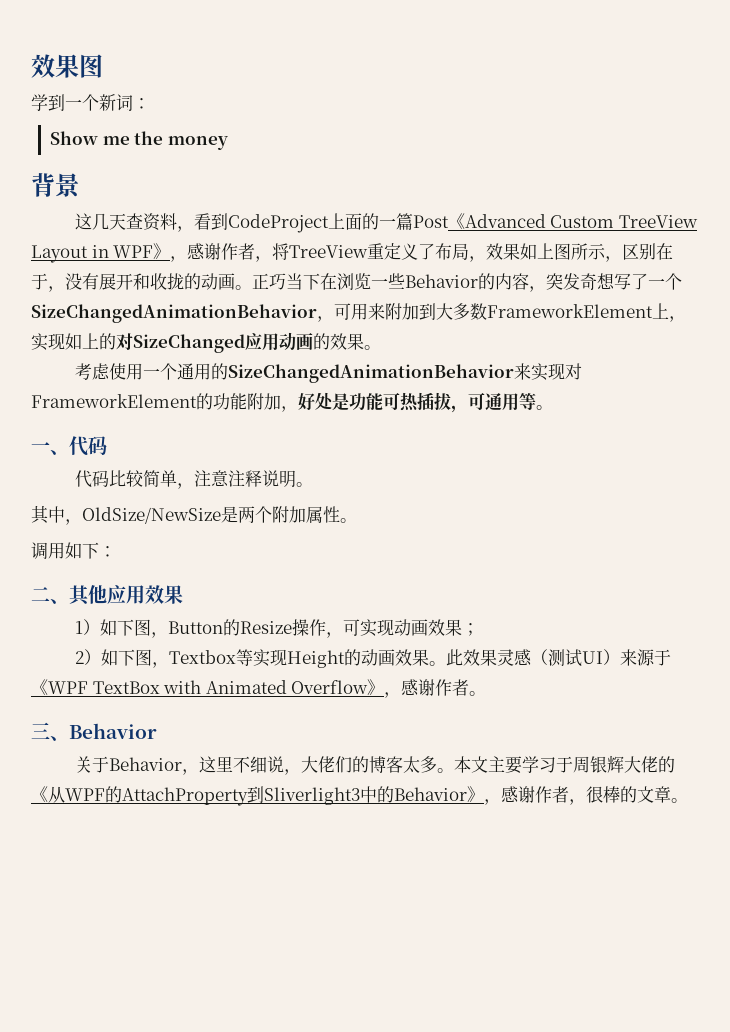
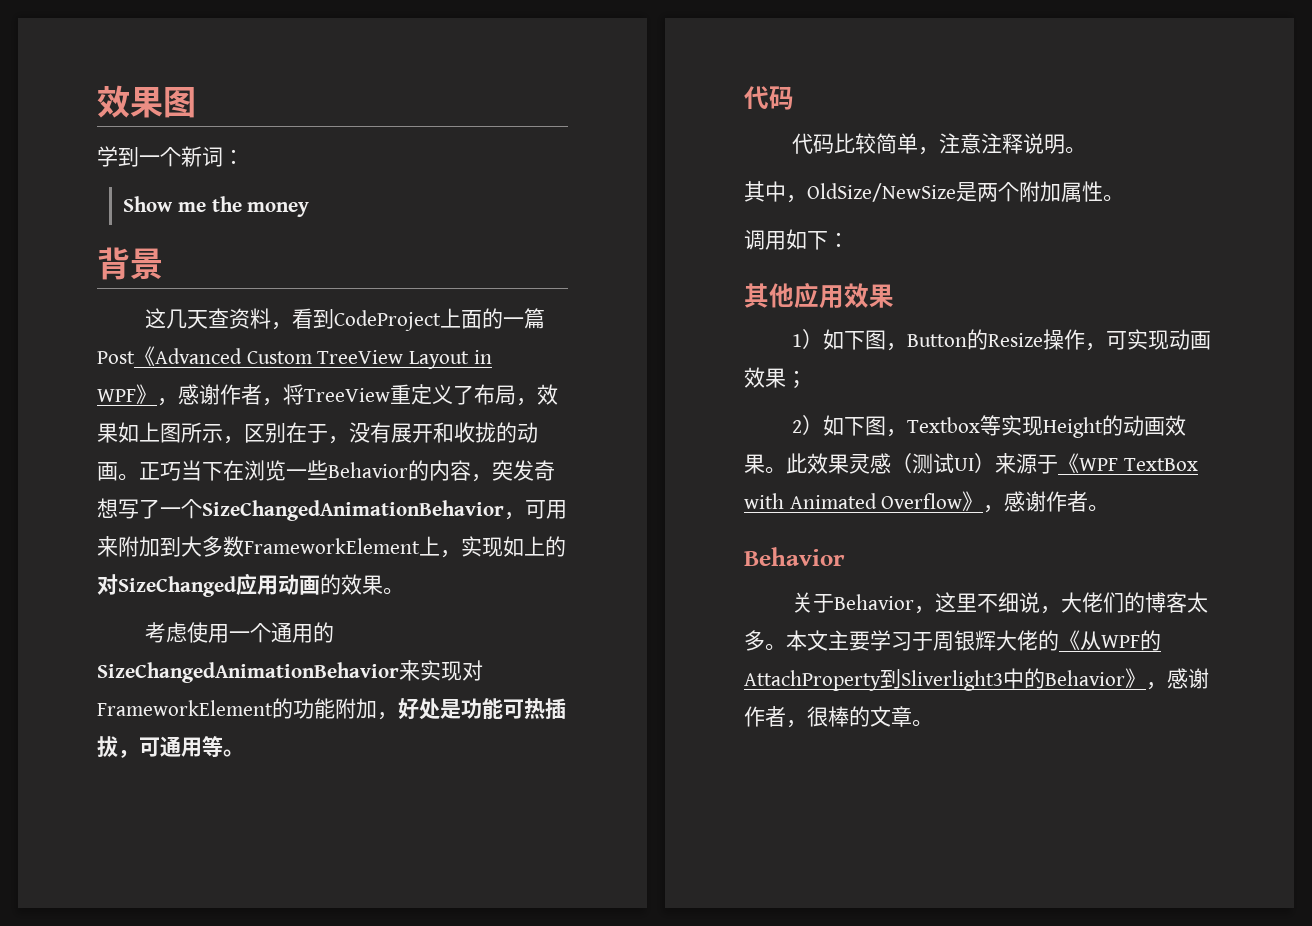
  考虑使用一个通用的SizeChangedAnimationBehavior来实现对FrameworkElement的功能附加，好处是功能可热插拔，可通用等。
- 一、代码
+ 代码
- 二、其他应用效果
+ 其他应用效果
  此效果灵感（测试UI）来源于《WPF TextBox with Animated Overflow》，感谢作者。
- 三、Behavior
+ Behavior

